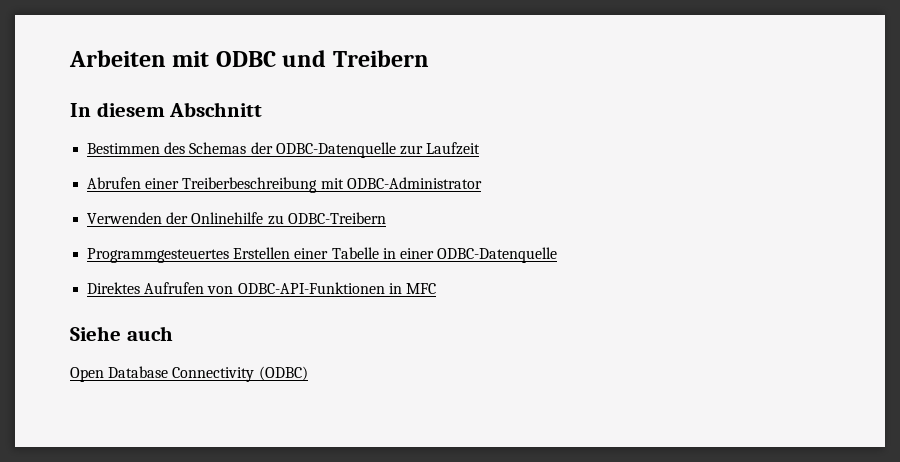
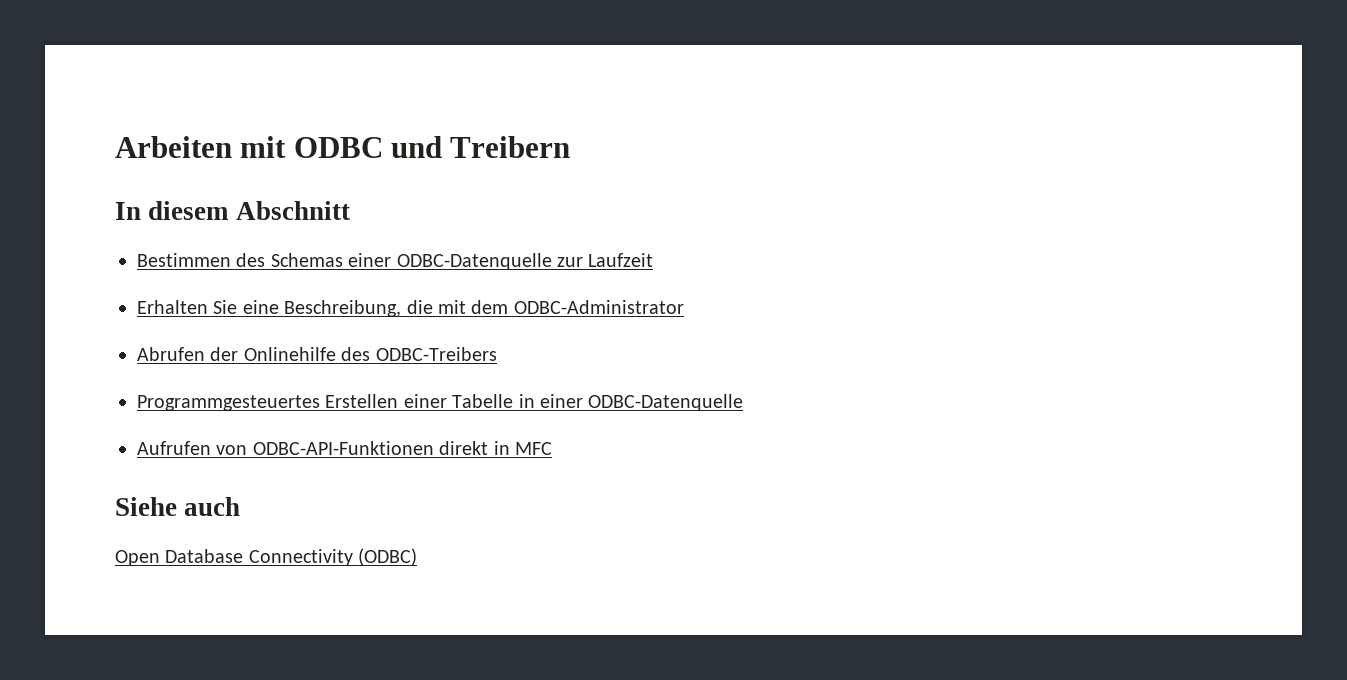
- Bestimmen des Schemas der ODBC-Datenquelle zur Laufzeit
+ Bestimmen des Schemas einer ODBC-Datenquelle zur Laufzeit
- Abrufen einer Treiberbeschreibung mit ODBC-Administrator
+ Erhalten Sie eine Beschreibung, die mit dem ODBC-Administrator
- Verwenden der Onlinehilfe zu ODBC-Treibern
+ Abrufen der Onlinehilfe des ODBC-Treibers
- Direktes Aufrufen von ODBC-API-Funktionen in MFC
+ Aufrufen von ODBC-API-Funktionen direkt in MFC

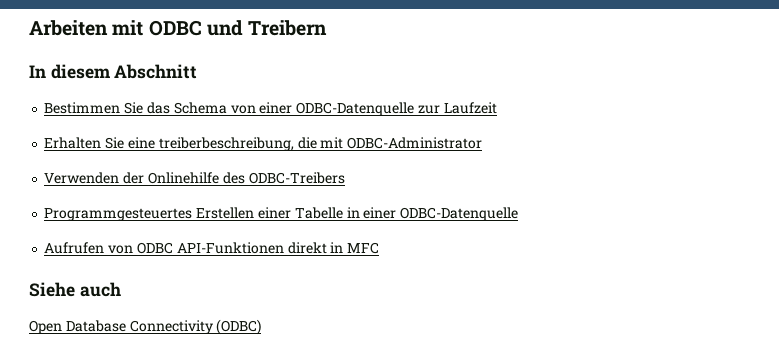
- Bestimmen des Schemas einer ODBC-Datenquelle zur Laufzeit
+ Bestimmen Sie das Schema von einer ODBC-Datenquelle zur Laufzeit
- Erhalten Sie eine Beschreibung, die mit dem ODBC-Administrator
+ Erhalten Sie eine treiberbeschreibung, die mit ODBC-Administrator
- Abrufen der Onlinehilfe des ODBC-Treibers
+ Verwenden der Onlinehilfe des ODBC-Treibers
- Aufrufen von ODBC-API-Funktionen direkt in MFC
+ Aufrufen von ODBC API-Funktionen direkt in MFC

